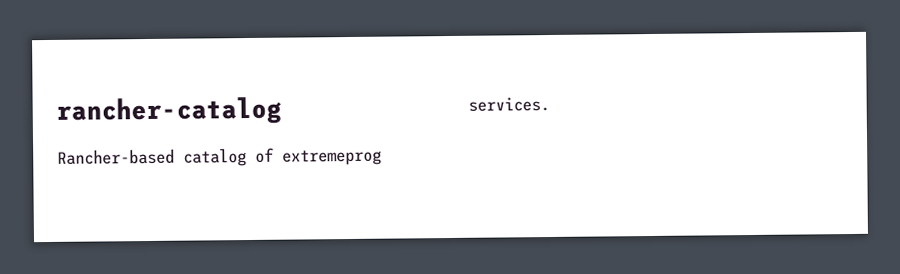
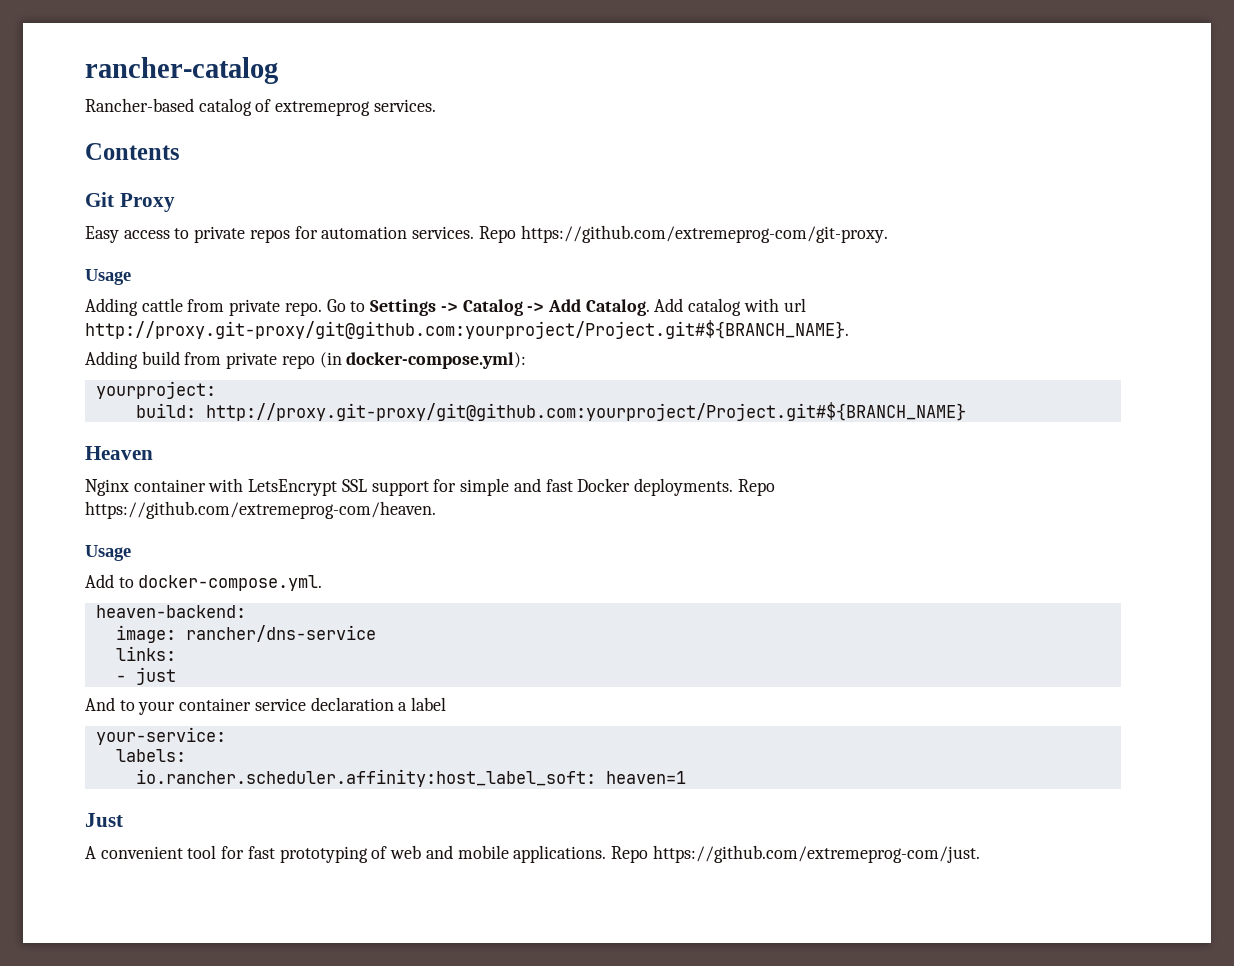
+ Contents
+ Git Proxy
+ Easy access to private repos for automation services. Repo https://github.com/extremeprog-com/git-proxy.
+ Usage
+ Adding cattle from private repo. Go to Settings -> Catalog -> Add Catalog. Add catalog with url http://proxy.git-proxy/git@github.com:yourproject/Project.git#${BRANCH_NAME}.
+ Adding build from private repo (in docker-compose.yml):
+ yourproject:
+ build: http://proxy.git-proxy/git@github.com:yourproject/Project.git#${BRANCH_NAME}
+ Heaven
+ Nginx container with LetsEncrypt SSL support for simple and fast Docker deployments. Repo https://github.com/extremeprog-com/heaven.
+ Usage
+ Add to docker-compose.yml.
+ heaven-backend:
+ image: rancher/dns-service
+ links:
+ - just
+ And to your container service declaration a label
+ your-service:
+ labels:
+ io.rancher.scheduler.affinity:host_label_soft: heaven=1
+ Just
+ A convenient tool for fast prototyping of web and mobile applications. Repo https://github.com/extremeprog-com/just.

